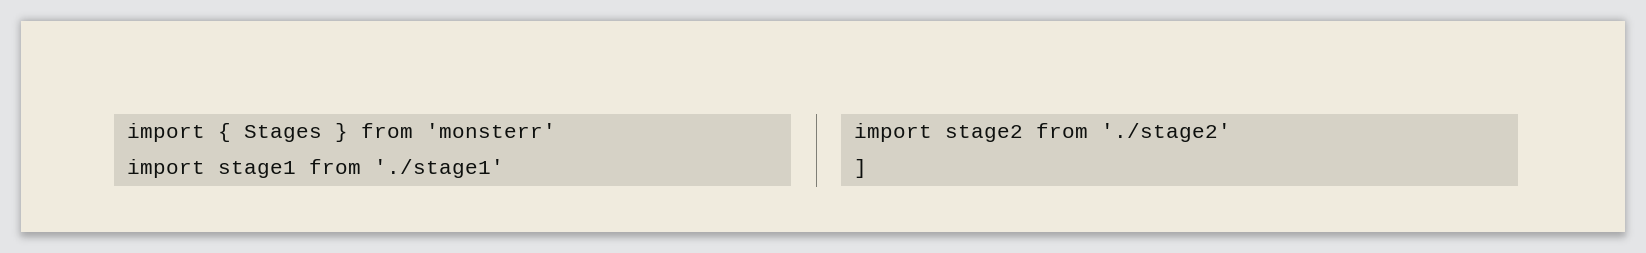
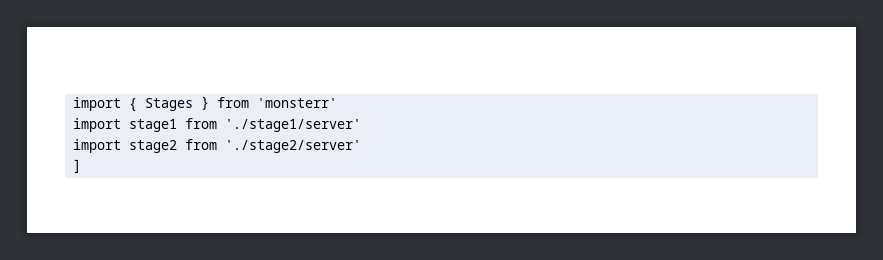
- import stage1 from './stage1'
+ import stage1 from './stage1/server'
- import stage2 from './stage2'
+ import stage2 from './stage2/server'

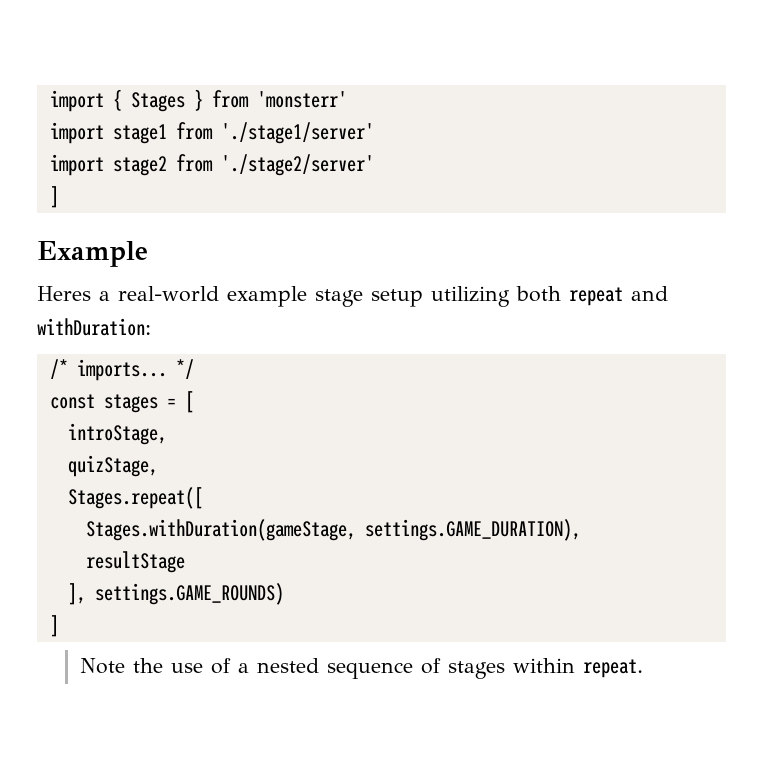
+ Example
+ Heres a real-world example stage setup utilizing both repeat and withDuration:
+ /* imports... */
+ const stages = [
+ introStage,
+ quizStage,
+ Stages.repeat([
+ Stages.withDuration(gameStage, settings.GAME_DURATION),
+ resultStage
+ ], settings.GAME_ROUNDS)
+ ]
+ Note the use of a nested sequence of stages within repeat.

